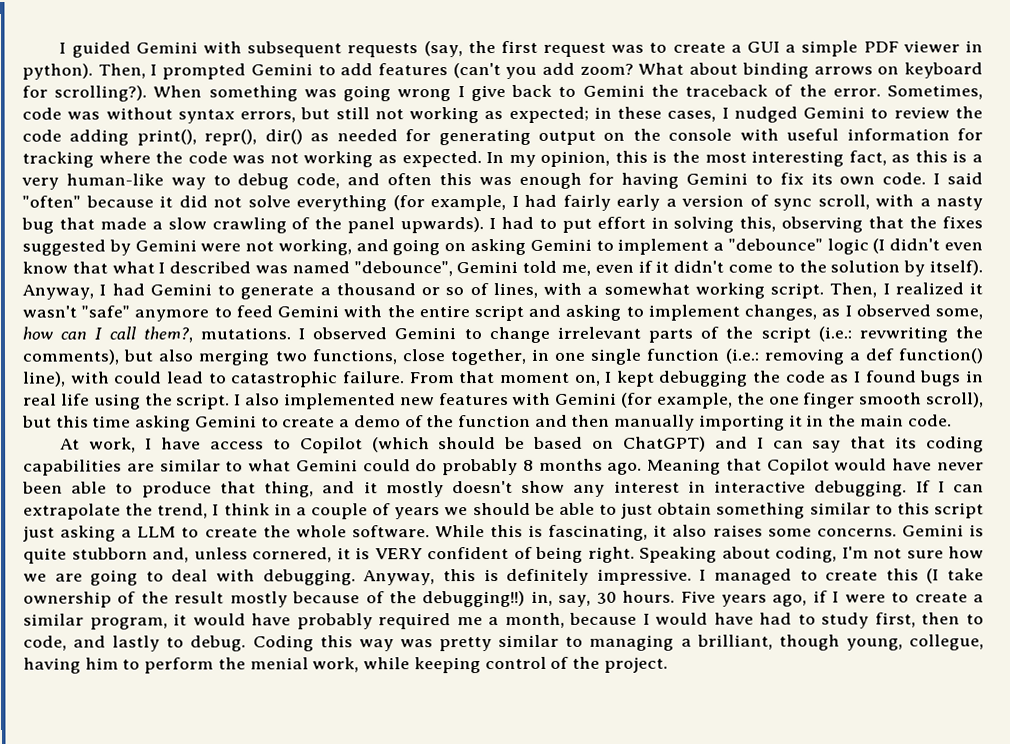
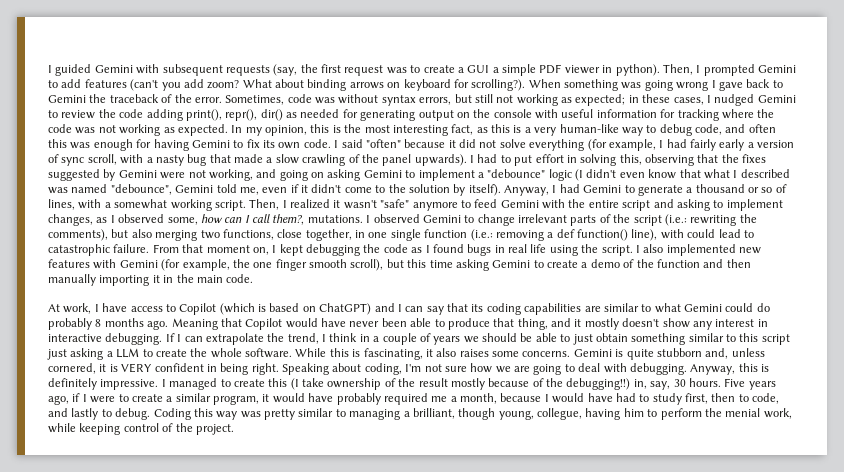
- When something was going wrong I give back to Gemini the traceback of the error.
+ When something was going wrong I gave back to Gemini the traceback of the error.
- I observed Gemini to change irrelevant parts of the script (i.e.: revwriting the comments), but also merging two functions, close together, in one single function (i.e.: removing a def function() line), with could lead to catastrophic failure.
+ I observed Gemini to change irrelevant parts of the script (i.e.: rewriting the comments), but also merging two functions, close together, in one single function (i.e.: removing a def function() line), with could lead to catastrophic failure.
- At work, I have access to Copilot (which should be based on ChatGPT) and I can say that its coding capabilities are similar to what Gemini could do probably 8 months ago.
+ At work, I have access to Copilot (which is based on ChatGPT) and I can say that its coding capabilities are similar to what Gemini could do probably 8 months ago.
- Gemini is quite stubborn and, unless cornered, it is VERY confident of being right.
+ Gemini is quite stubborn and, unless cornered, it is VERY confident in being right.

